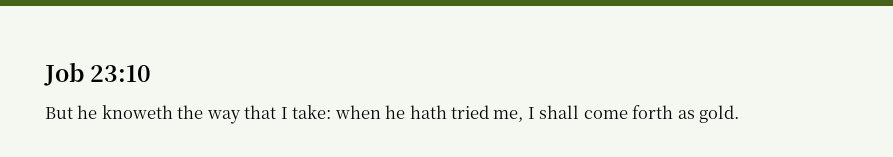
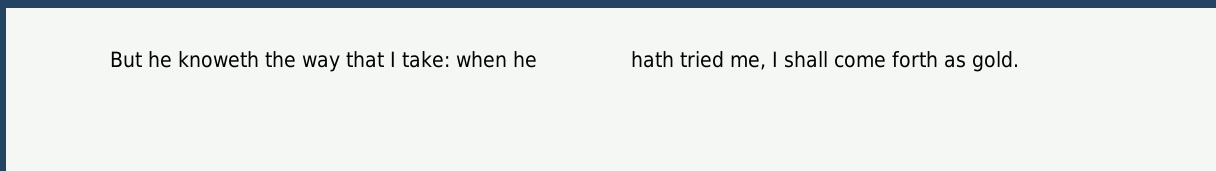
- Job 23:10

